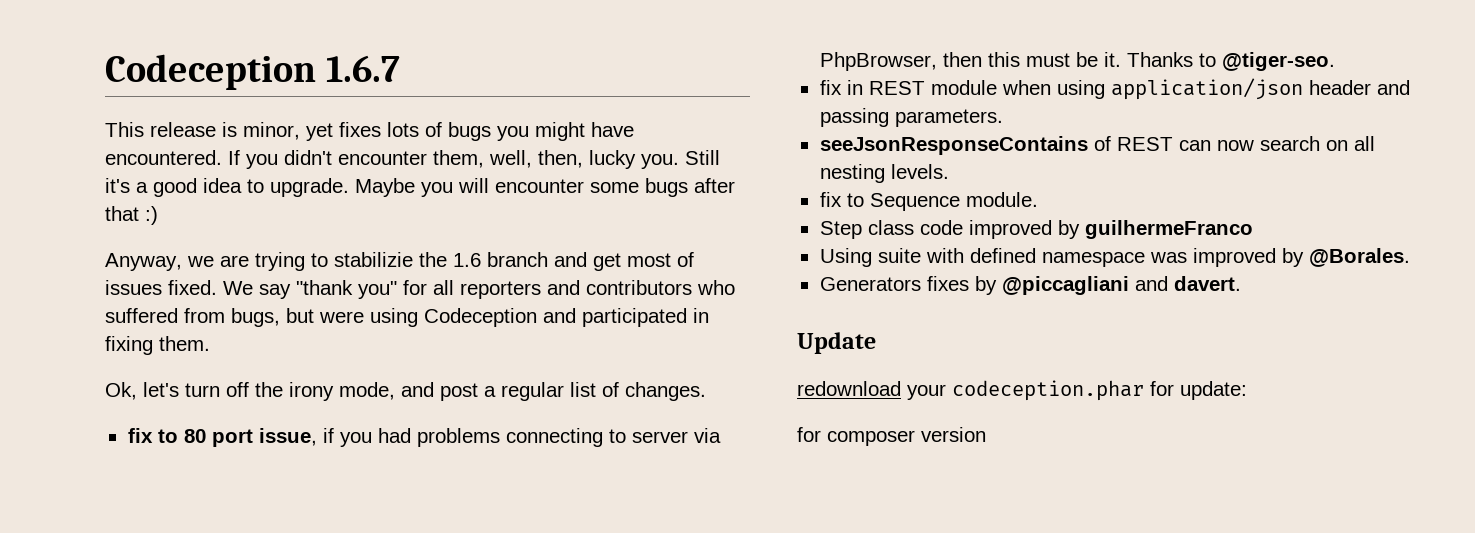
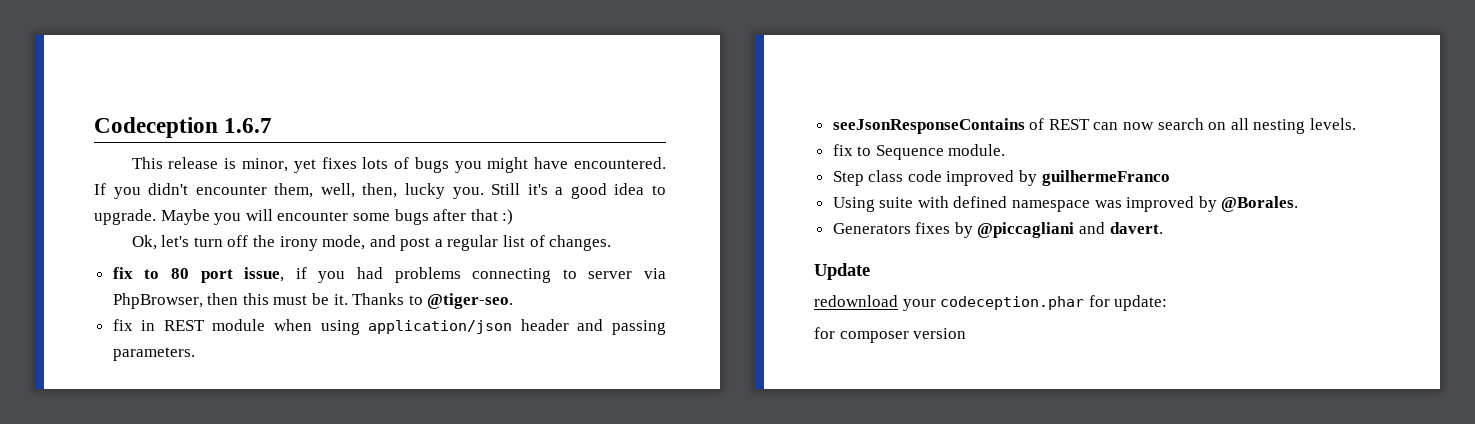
- Anyway, we are trying to stabilizie the 1.6 branch and get most of issues fixed. We say "thank you" for all reporters and contributors who suffered from bugs, but were using Codeception and participated in fixing them.

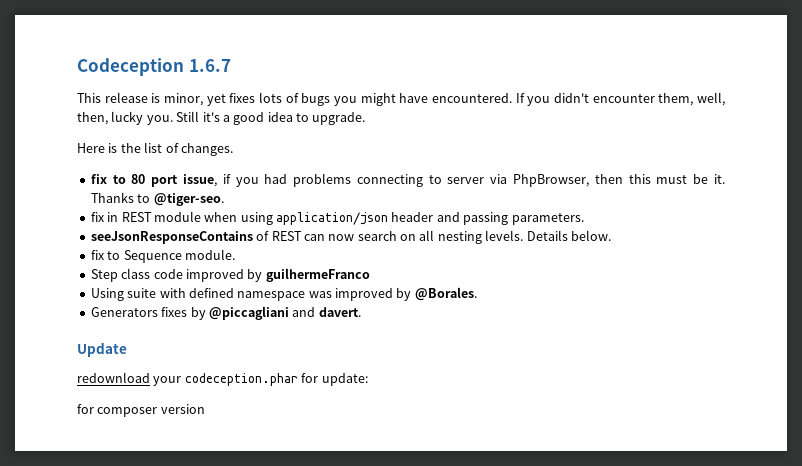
- Still it's a good idea to upgrade. Maybe you will encounter some bugs after that :)
- Ok, let's turn off the irony mode, and post a regular list of changes.
+ Still it's a good idea to upgrade.
+ Here is the list of changes.
+ Details below.

